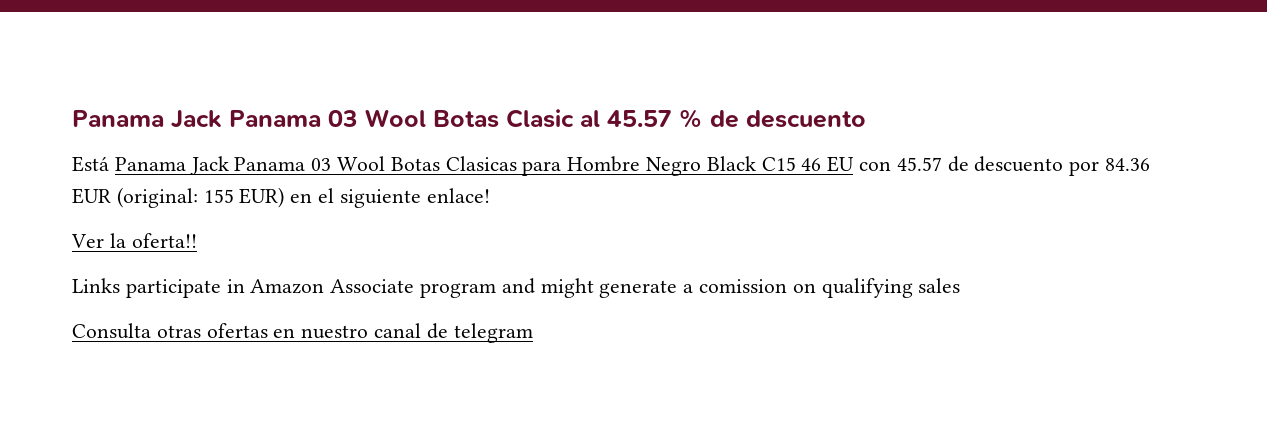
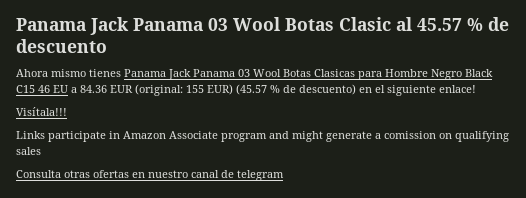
- Está Panama Jack Panama 03 Wool Botas Clasicas para Hombre Negro Black C15 46 EU con 45.57 de descuento por 84.36 EUR (original: 155 EUR) en el siguiente enlace!
+ Ahora mismo tienes Panama Jack Panama 03 Wool Botas Clasicas para Hombre Negro Black C15 46 EU a 84.36 EUR (original: 155 EUR) (45.57 % de descuento) en el siguiente enlace!
- Ver la oferta!!
+ Visítala!!!

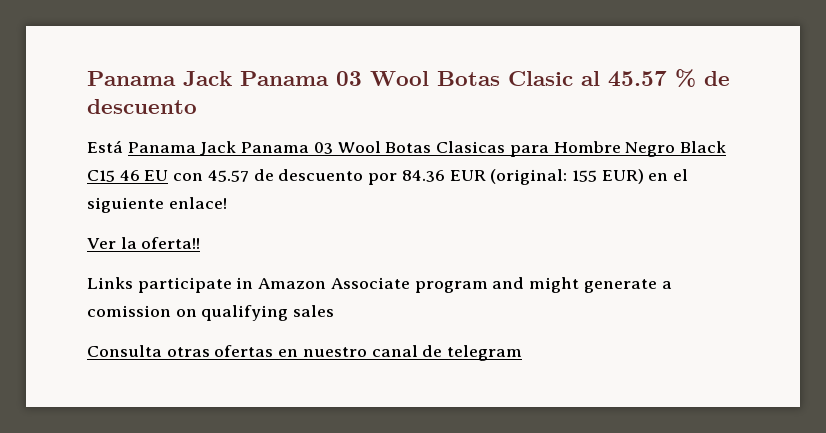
- Ahora mismo tienes Panama Jack Panama 03 Wool Botas Clasicas para Hombre Negro Black C15 46 EU a 84.36 EUR (original: 155 EUR) (45.57 % de descuento) en el siguiente enlace!
+ Está Panama Jack Panama 03 Wool Botas Clasicas para Hombre Negro Black C15 46 EU con 45.57 de descuento por 84.36 EUR (original: 155 EUR) en el siguiente enlace!
- Visítala!!!
+ Ver la oferta!!

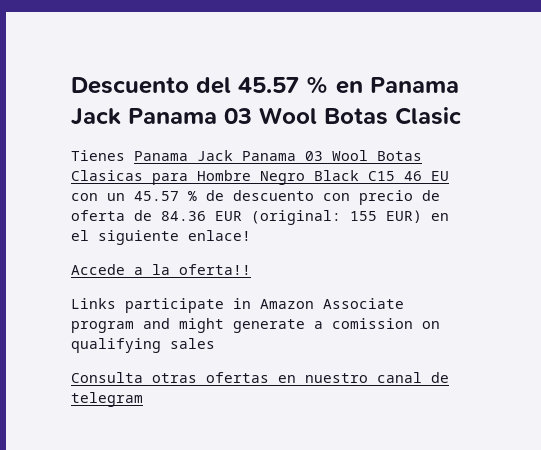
- Panama Jack Panama 03 Wool Botas Clasic al 45.57 % de descuento
- Está Panama Jack Panama 03 Wool Botas Clasicas para Hombre Negro Black C15 46 EU con 45.57 de descuento por 84.36 EUR (original: 155 EUR) en el siguiente enlace!
+ Descuento del 45.57 % en Panama Jack Panama 03 Wool Botas Clasic
+ Tienes Panama Jack Panama 03 Wool Botas Clasicas para Hombre Negro Black C15 46 EU con un 45.57 % de descuento con precio de oferta de 84.36 EUR (original: 155 EUR) en el siguiente enlace!
- Ver la oferta!!
+ Accede a la oferta!!

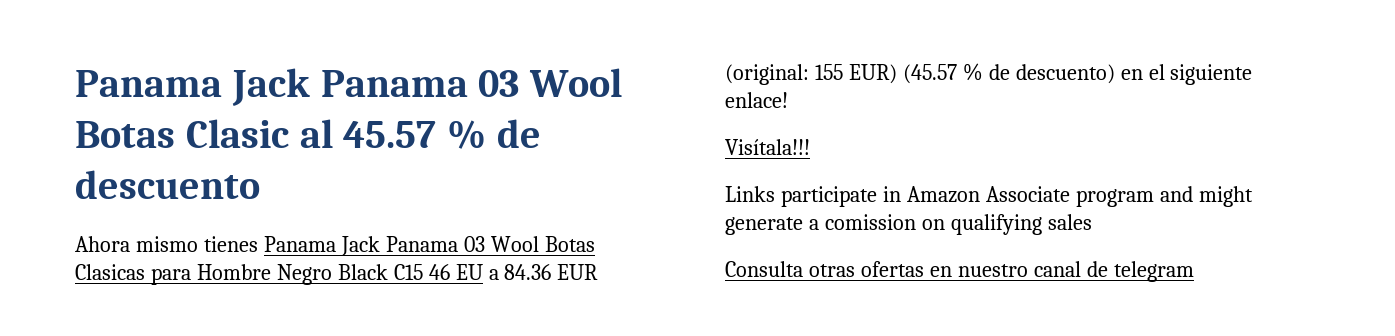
- Descuento del 45.57 % en Panama Jack Panama 03 Wool Botas Clasic
- Tienes Panama Jack Panama 03 Wool Botas Clasicas para Hombre Negro Black C15 46 EU con un 45.57 % de descuento con precio de oferta de 84.36 EUR (original: 155 EUR) en el siguiente enlace!
+ Panama Jack Panama 03 Wool Botas Clasic al 45.57 % de descuento
+ Ahora mismo tienes Panama Jack Panama 03 Wool Botas Clasicas para Hombre Negro Black C15 46 EU a 84.36 EUR (original: 155 EUR) (45.57 % de descuento) en el siguiente enlace!
- Accede a la oferta!!
+ Visítala!!!

